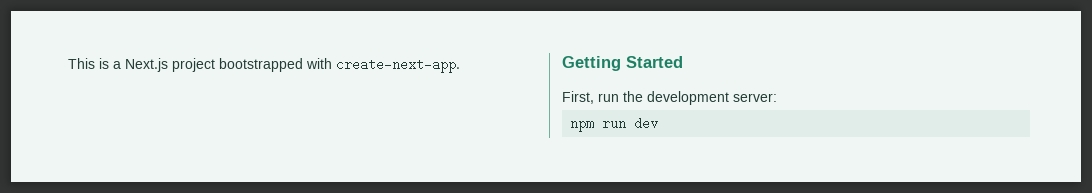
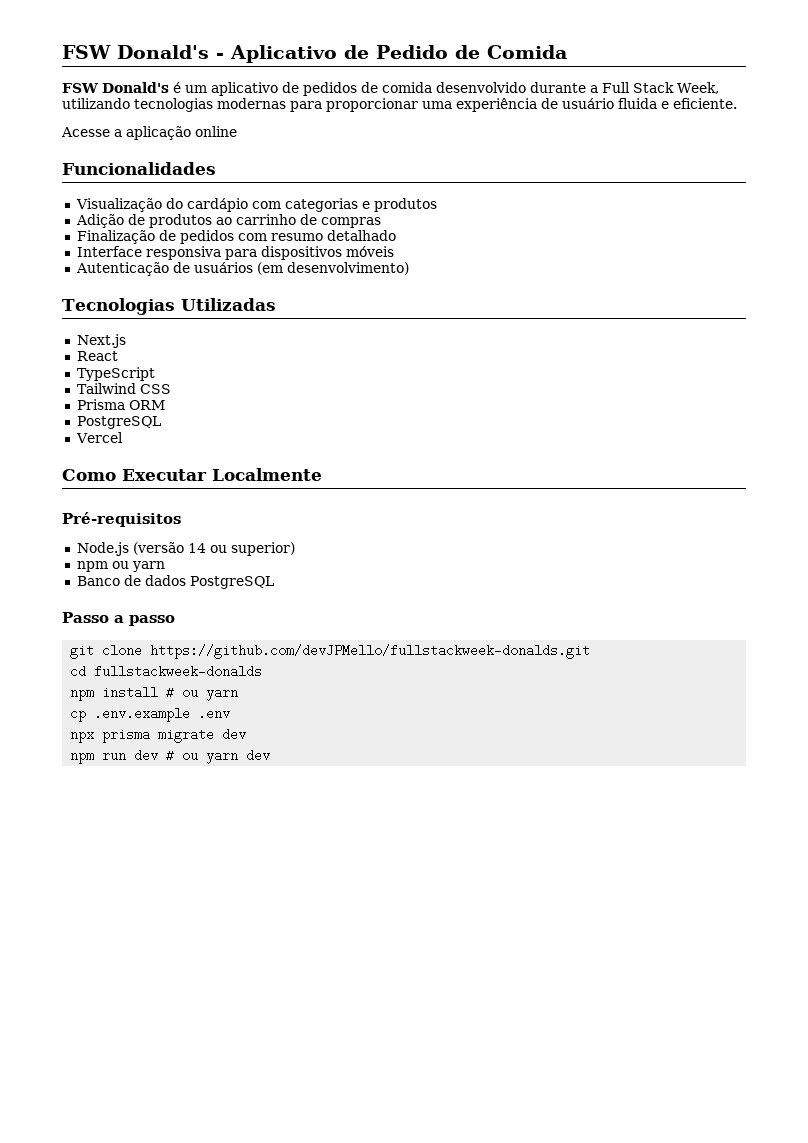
- This is a Next.js project bootstrapped with create-next-app.
- Getting Started
- First, run the development server:
+ FSW Donald's - Aplicativo de Pedido de Comida
+ FSW Donald's é um aplicativo de pedidos de comida desenvolvido durante a Full Stack Week, utilizando tecnologias modernas para proporcionar uma experiência de usuário fluida e eficiente.
+ Acesse a aplicação online
+ Funcionalidades
+ Visualização do cardápio com categorias e produtos
+ Adição de produtos ao carrinho de compras
+ Finalização de pedidos com resumo detalhado
+ Interface responsiva para dispositivos móveis
+ Autenticação de usuários (em desenvolvimento)
+ Tecnologias Utilizadas
+ Next.js
+ React
+ TypeScript
+ Tailwind CSS
+ Prisma ORM
+ PostgreSQL
+ Vercel
+ Como Executar Localmente
+ Pré-requisitos
+ Node.js (versão 14 ou superior)
+ npm ou yarn
+ Banco de dados PostgreSQL
+ Passo a passo
+ git clone https://github.com/devJPMello/fullstackweek-donalds.git
+ cd fullstackweek-donalds
+ npm install # ou yarn
+ cp .env.example .env
+ npx prisma migrate dev
- npm run dev
+ npm run dev # ou yarn dev

